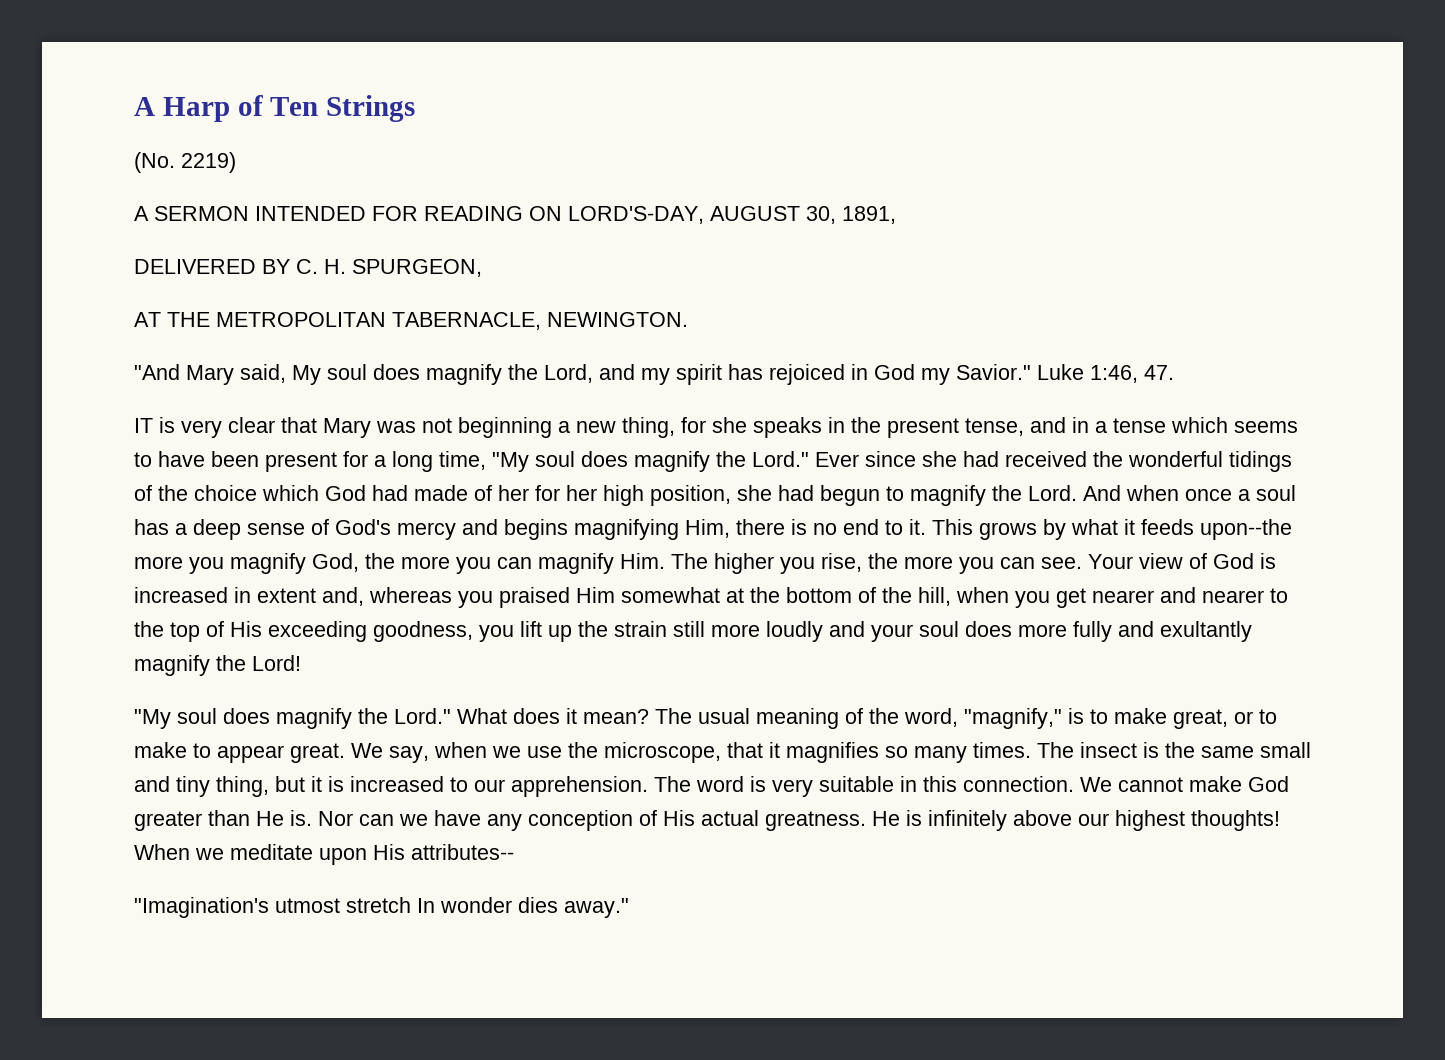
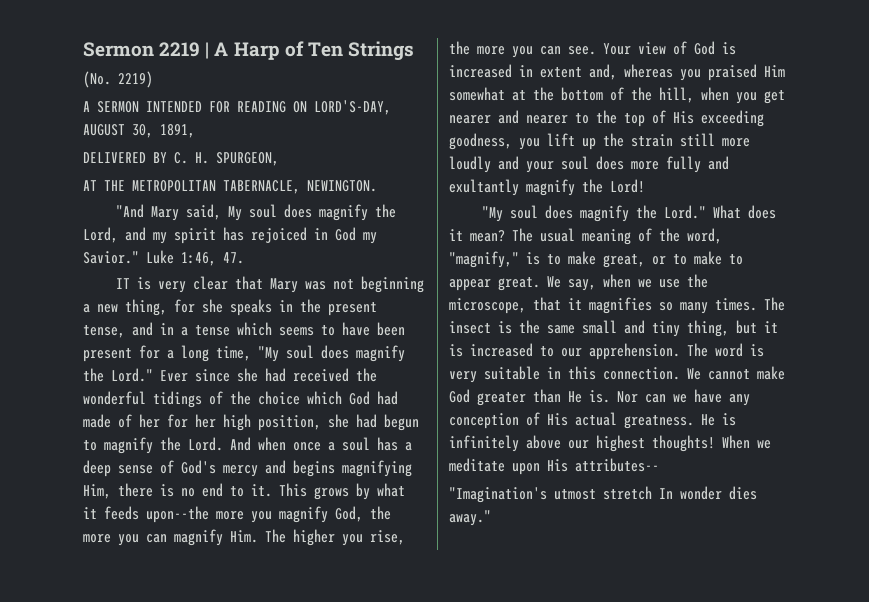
- A Harp of Ten Strings
+ Sermon 2219 | A Harp of Ten Strings

